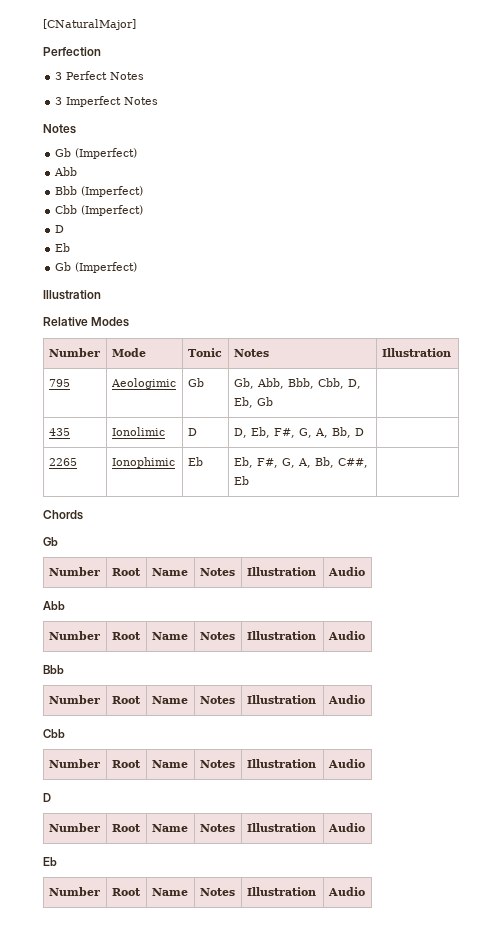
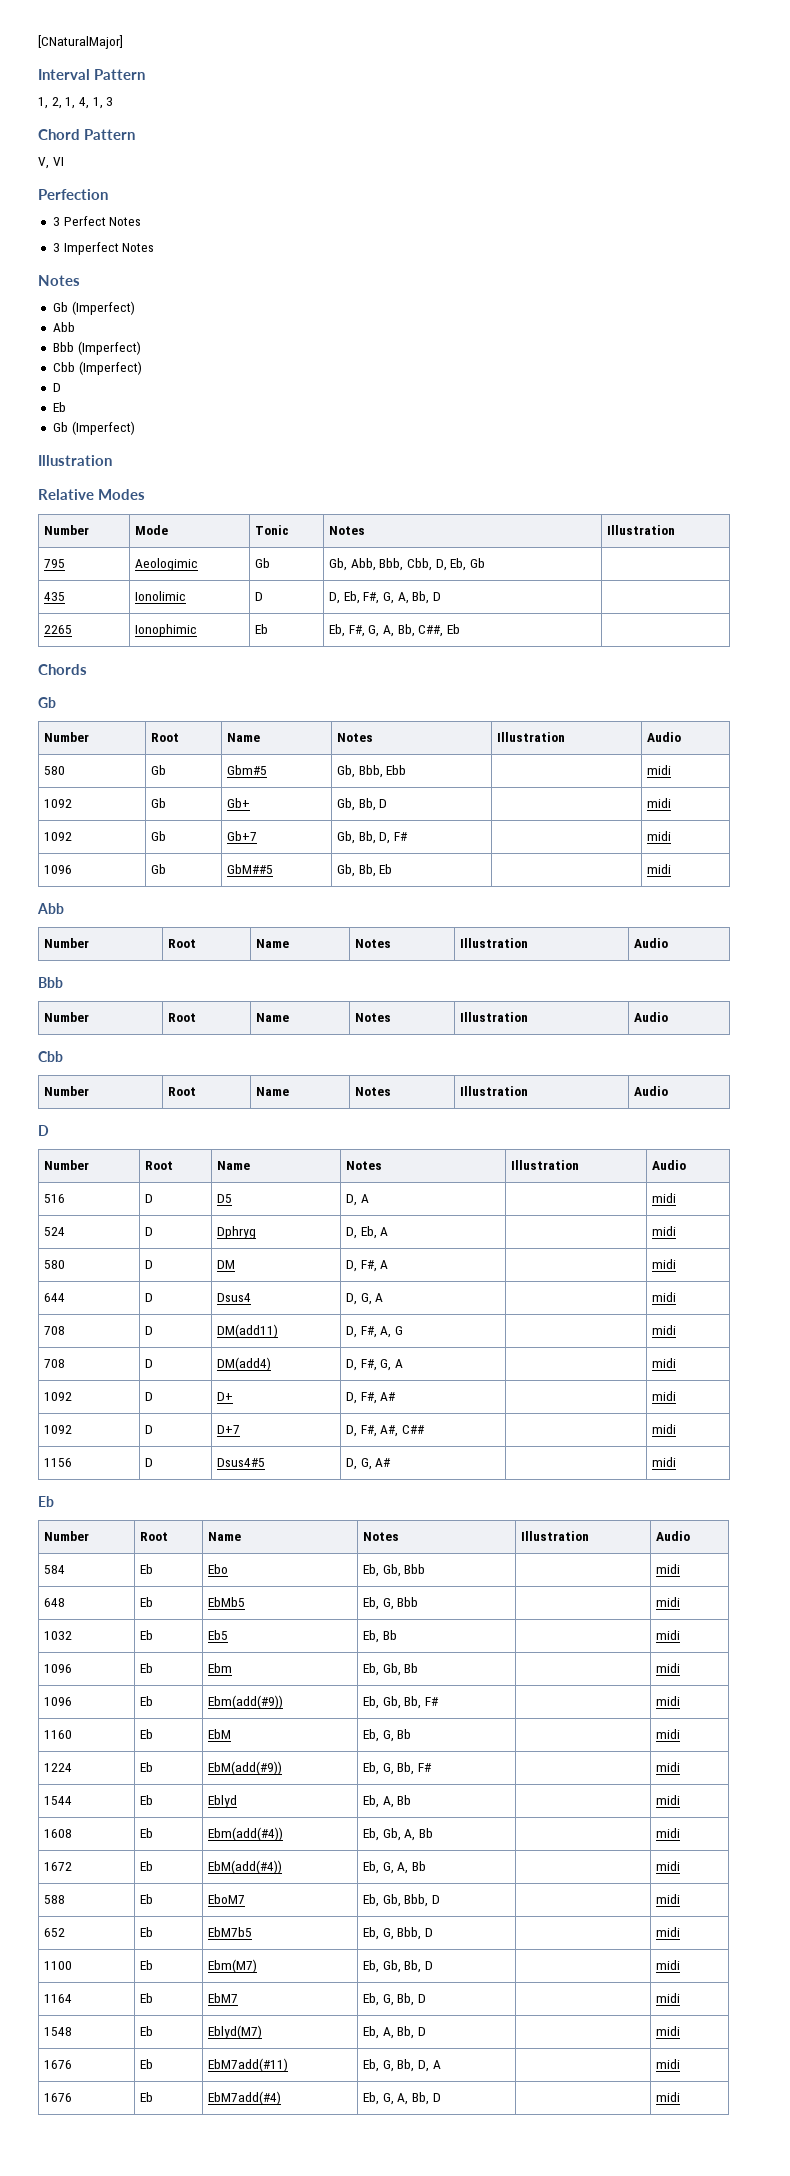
+ Interval Pattern
+ 1, 2, 1, 4, 1, 3
+ Chord Pattern
+ V, VI
+ 580 | Gb | Gbm#5 | Gb, Bbb, Ebb | | midi
+ 1092 | Gb | Gb+ | Gb, Bb, D | | midi
+ 1092 | Gb | Gb+7 | Gb, Bb, D, F# | | midi
+ 1096 | Gb | GbM##5 | Gb, Bb, Eb | | midi
+ 516 | D | D5 | D, A | | midi
+ 524 | D | Dphryg | D, Eb, A | | midi
+ 580 | D | DM | D, F#, A | | midi
+ 644 | D | Dsus4 | D, G, A | | midi
+ 708 | D | DM(add11) | D, F#, A, G | | midi
+ 708 | D | DM(add4) | D, F#, G, A | | midi
+ 1092 | D | D+ | D, F#, A# | | midi
+ 1092 | D | D+7 | D, F#, A#, C## | | midi
+ 1156 | D | Dsus4#5 | D, G, A# | | midi
+ 584 | Eb | Ebo | Eb, Gb, Bbb | | midi
+ 648 | Eb | EbMb5 | Eb, G, Bbb | | midi
+ 1032 | Eb | Eb5 | Eb, Bb | | midi
+ 1096 | Eb | Ebm | Eb, Gb, Bb | | midi
+ 1096 | Eb | Ebm(add(#9)) | Eb, Gb, Bb, F# | | midi
+ 1160 | Eb | EbM | Eb, G, Bb | | midi
+ 1224 | Eb | EbM(add(#9)) | Eb, G, Bb, F# | | midi
+ 1544 | Eb | Eblyd | Eb, A, Bb | | midi
+ 1608 | Eb | Ebm(add(#4)) | Eb, Gb, A, Bb | | midi
+ 1672 | Eb | EbM(add(#4)) | Eb, G, A, Bb | | midi
+ 588 | Eb | EboM7 | Eb, Gb, Bbb, D | | midi
+ 652 | Eb | EbM7b5 | Eb, G, Bbb, D | | midi
+ 1100 | Eb | Ebm(M7) | Eb, Gb, Bb, D | | midi
+ 1164 | Eb | EbM7 | Eb, G, Bb, D | | midi
+ 1548 | Eb | Eblyd(M7) | Eb, A, Bb, D | | midi
+ 1676 | Eb | EbM7add(#11) | Eb, G, Bb, D, A | | midi
+ 1676 | Eb | EbM7add(#4) | Eb, G, A, Bb, D | | midi

